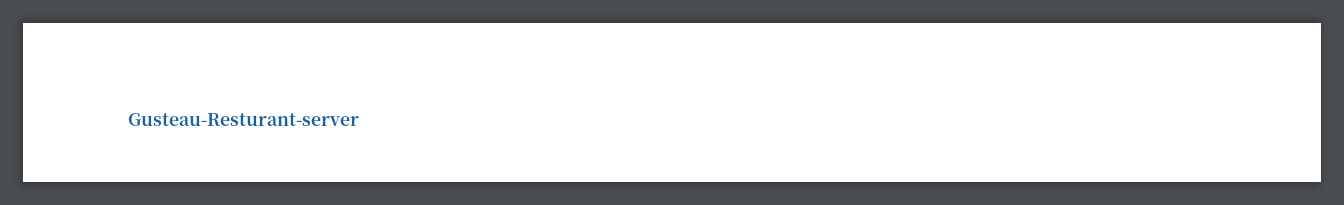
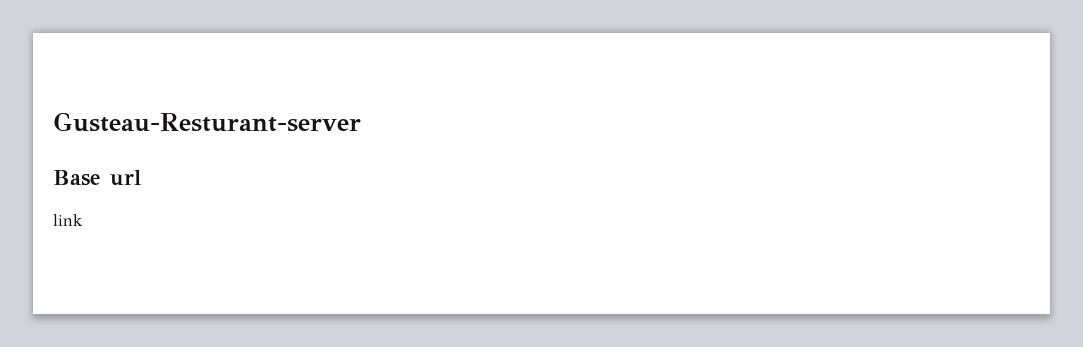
+ Base url
+ link

